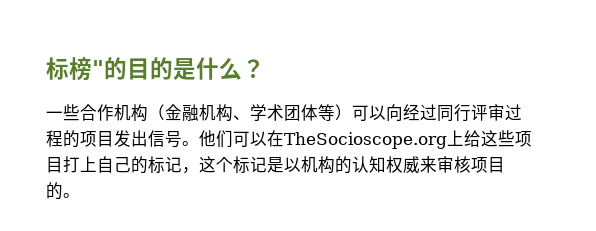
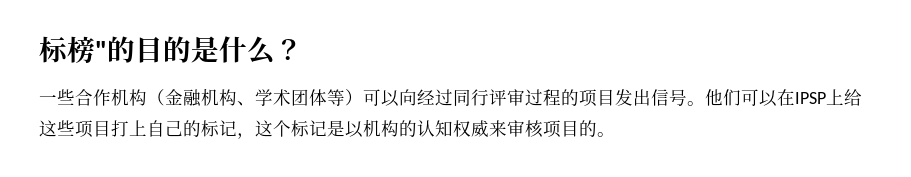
- 他们可以在TheSocioscope.org上给这些项目打上自己的标记，这个标记是以机构的认知权威来审核项目的。
+ 他们可以在IPSP上给这些项目打上自己的标记，这个标记是以机构的认知权威来审核项目的。

